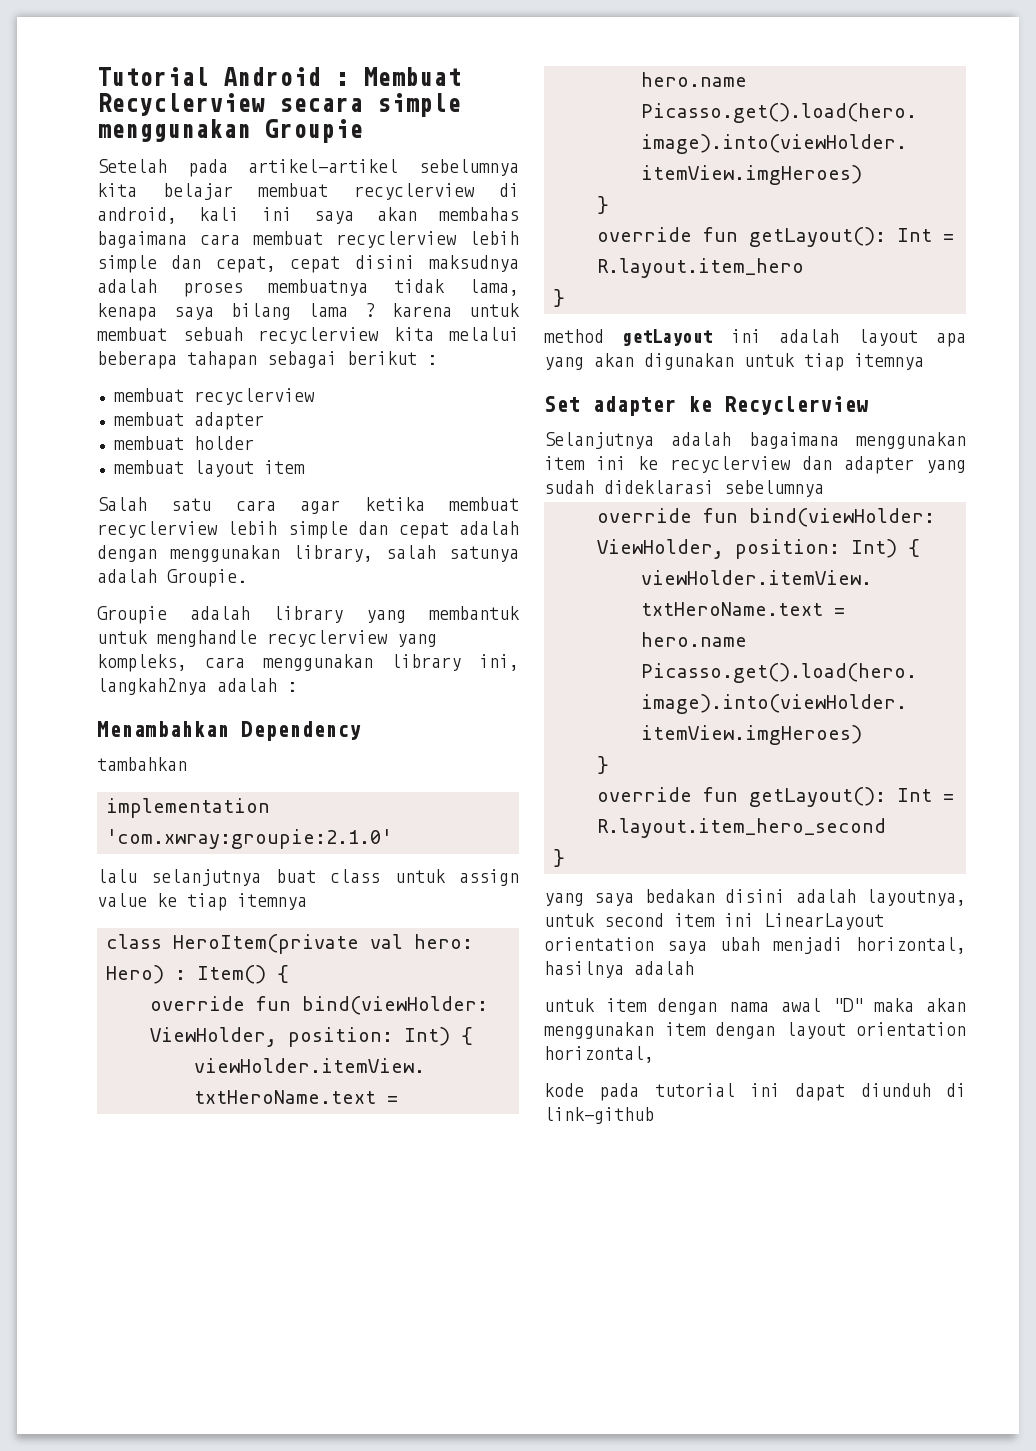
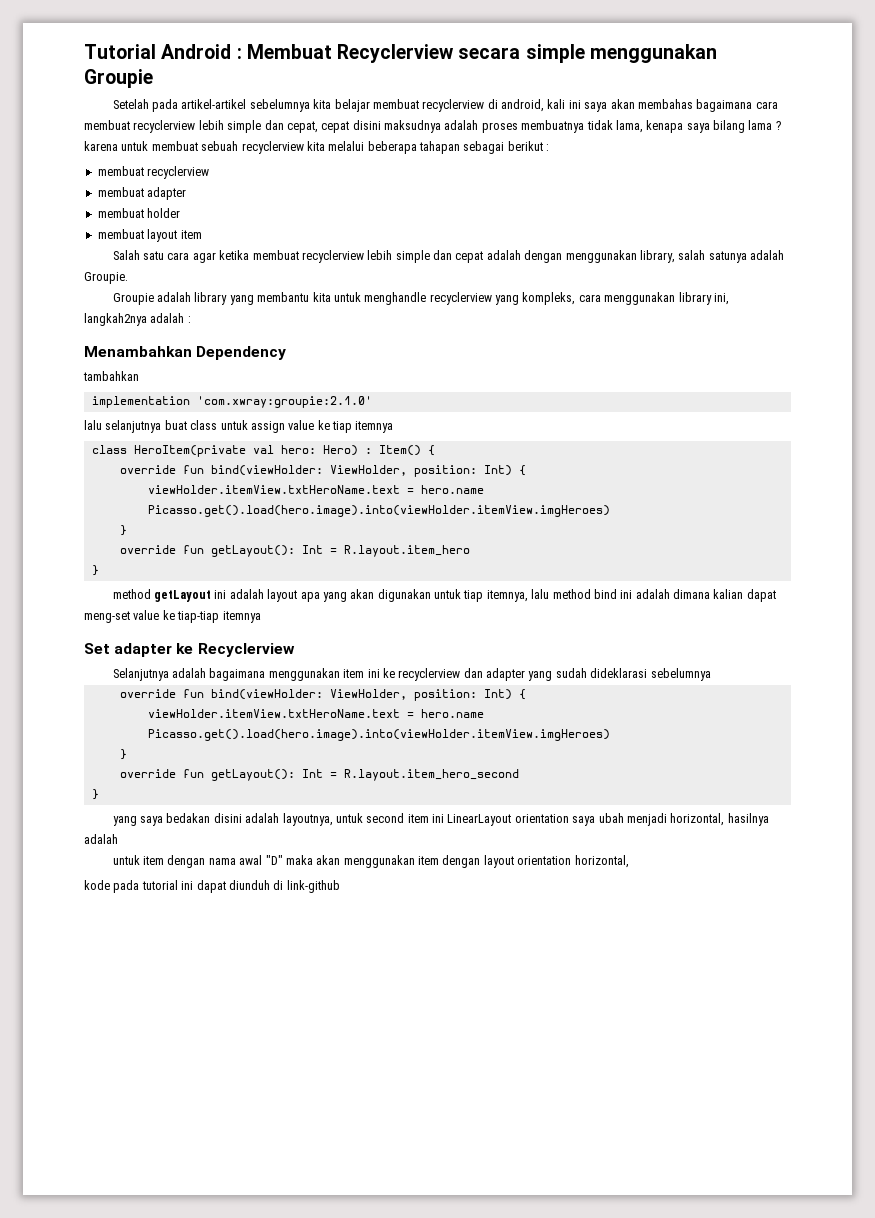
- Groupie adalah library yang membantuk untuk menghandle recyclerview yang kompleks, cara menggunakan library ini, langkah2nya adalah :
+ Groupie adalah library yang membantu kita untuk menghandle recyclerview yang kompleks, cara menggunakan library ini, langkah2nya adalah :
- method getLayout ini adalah layout apa yang akan digunakan untuk tiap itemnya
+ method getLayout ini adalah layout apa yang akan digunakan untuk tiap itemnya, lalu method bind ini adalah dimana kalian dapat meng-set value ke tiap-tiap itemnya

